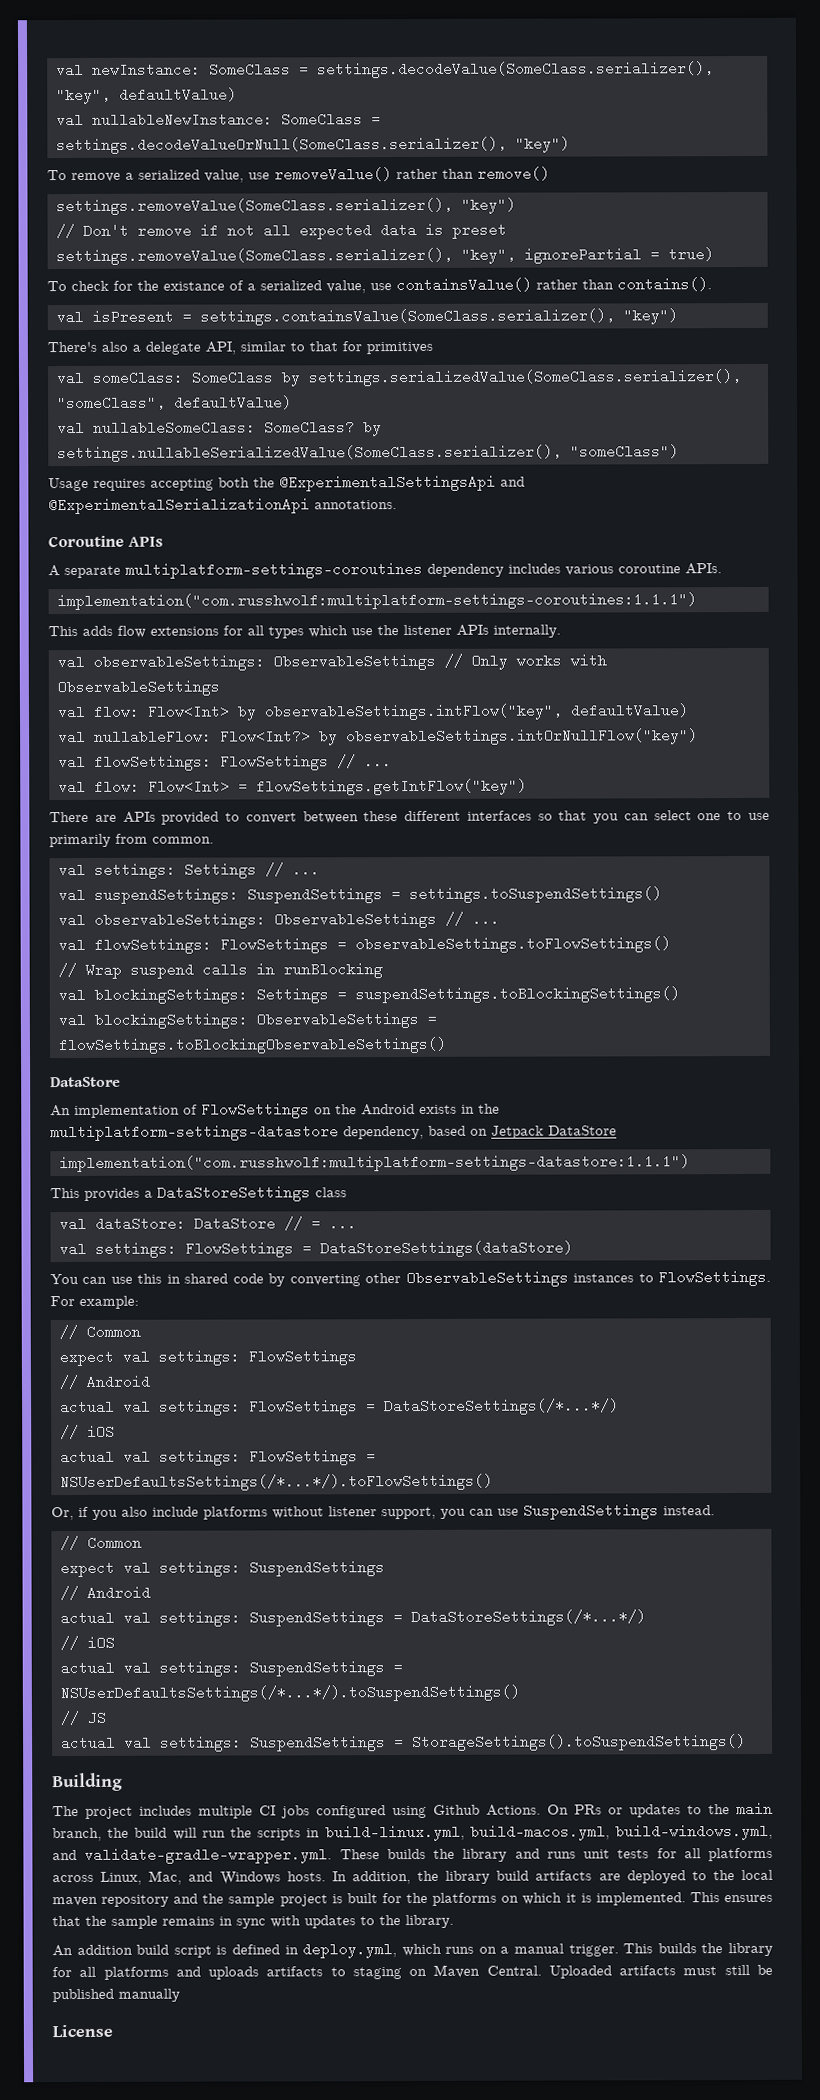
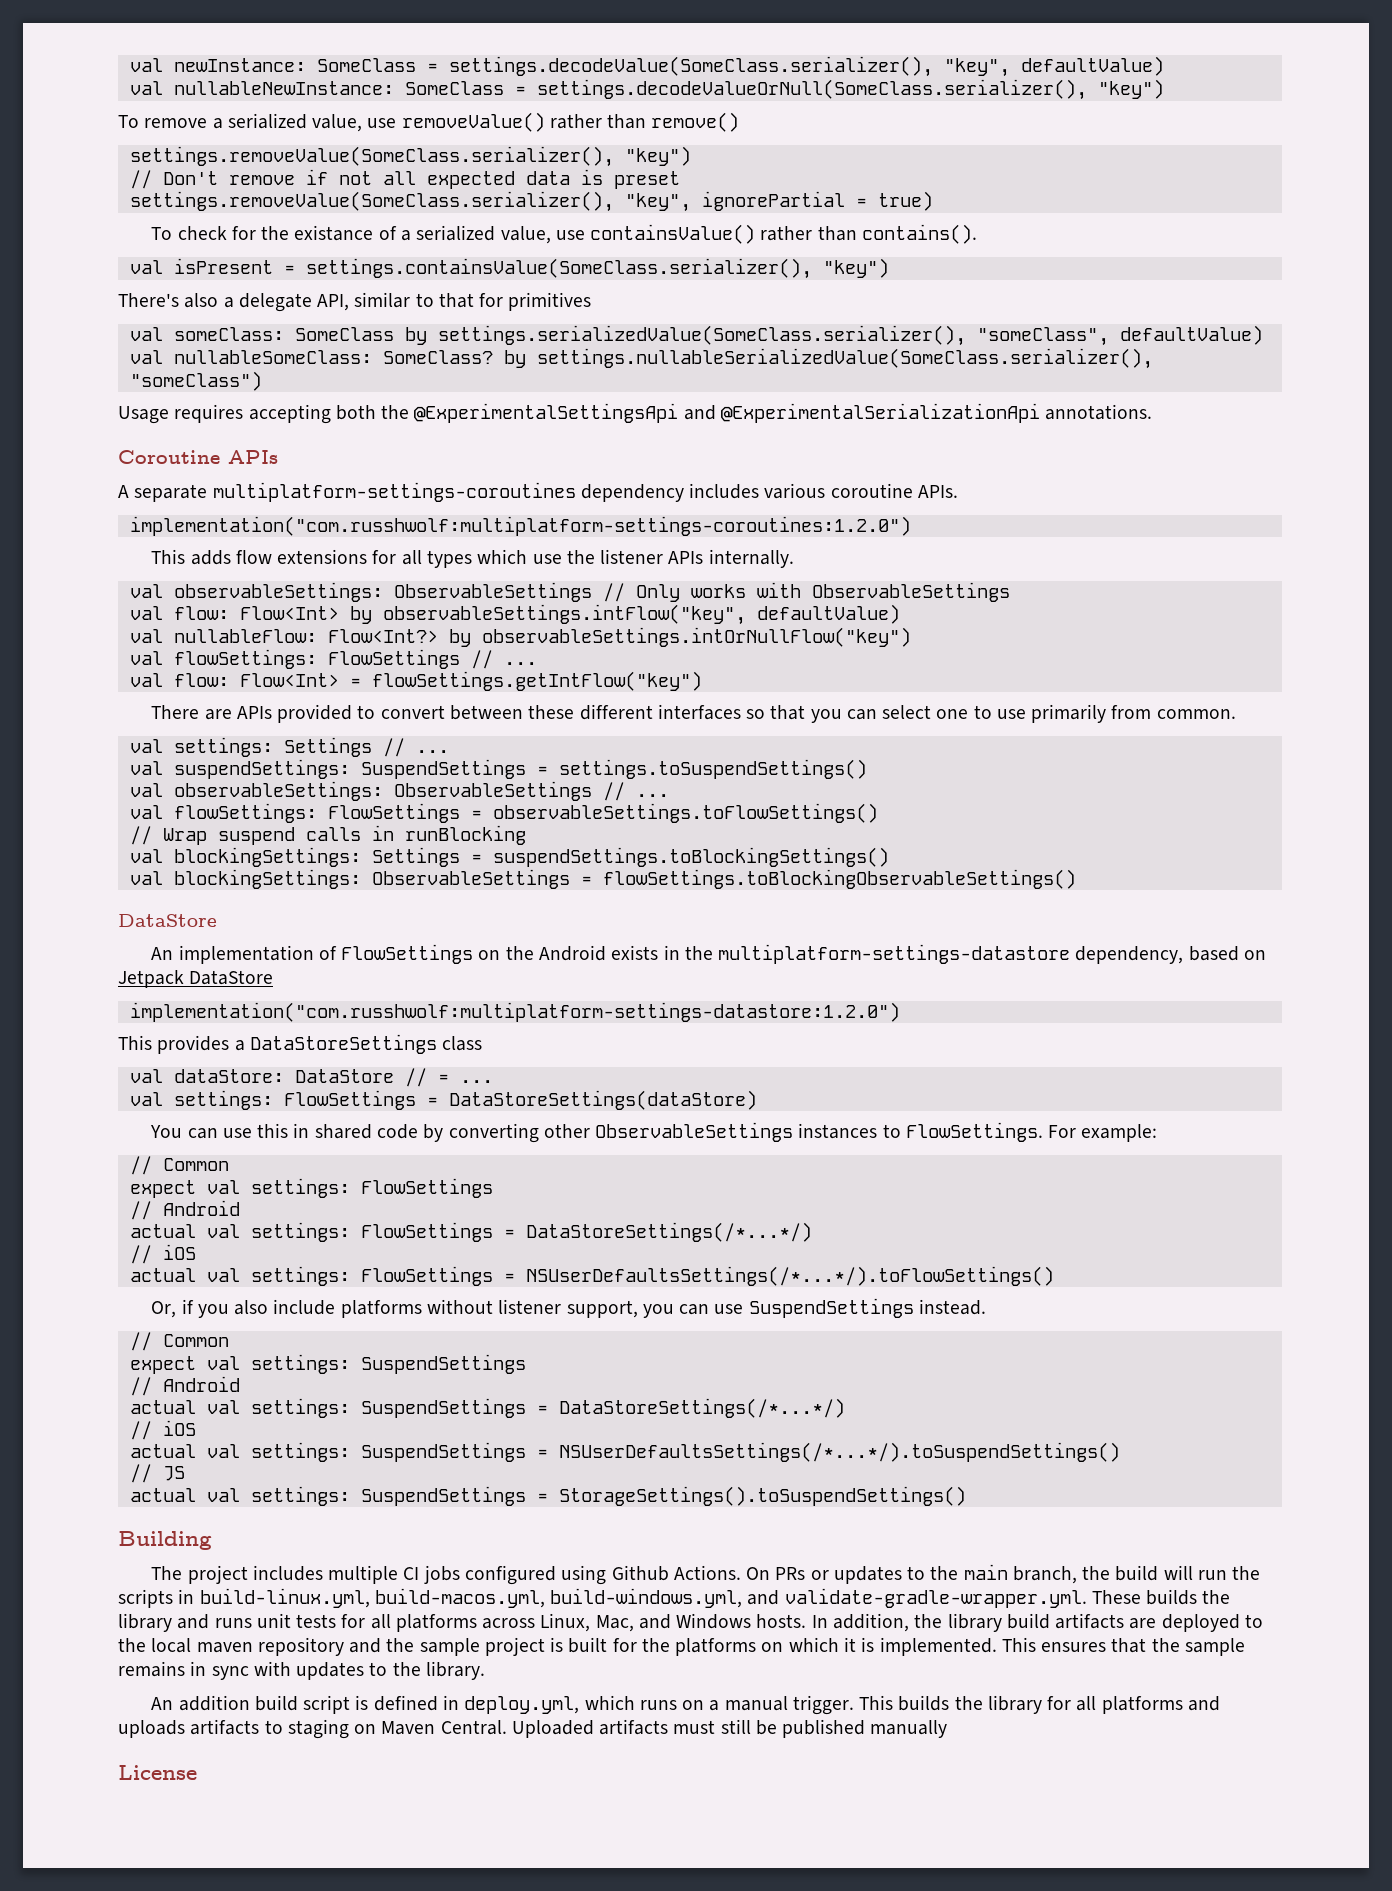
- implementation("com.russhwolf:multiplatform-settings-coroutines:1.1.1")
+ implementation("com.russhwolf:multiplatform-settings-coroutines:1.2.0")
- implementation("com.russhwolf:multiplatform-settings-datastore:1.1.1")
+ implementation("com.russhwolf:multiplatform-settings-datastore:1.2.0")

